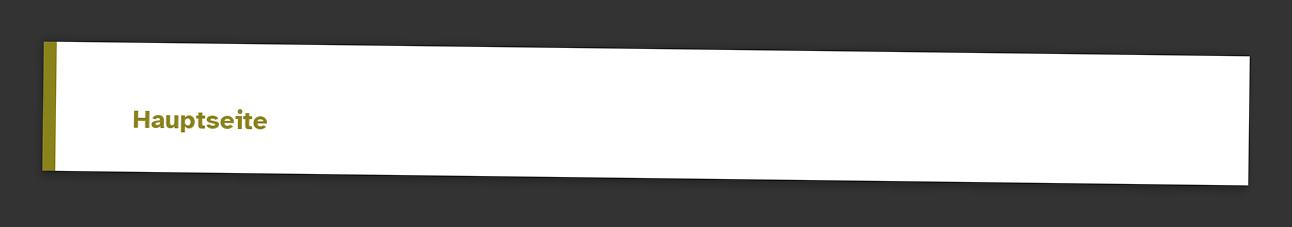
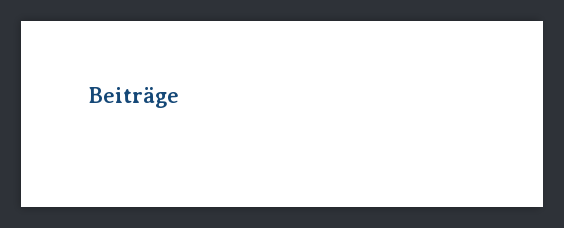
- Hauptseite
+ Beiträge

